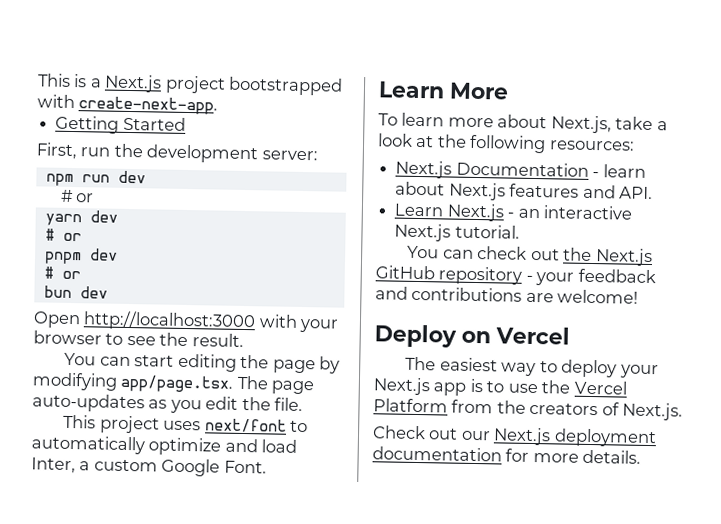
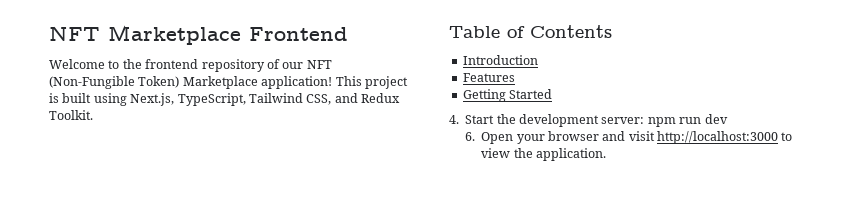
- This is a Next.js project bootstrapped with create-next-app.
+ NFT Marketplace Frontend
+ Welcome to the frontend repository of our NFT (Non-Fungible Token) Marketplace application! This project is built using Next.js, TypeScript, Tailwind CSS, and Redux Toolkit.
+ Table of Contents
+ Introduction
+ Features
- First, run the development server:
- npm run dev
- # or
- yarn dev
- # or
- pnpm dev
- # or
- bun dev
- Open http://localhost:3000 with your browser to see the result.
- You can start editing the page by modifying app/page.tsx. The page auto-updates as you edit the file.
- This project uses next/font to automatically optimize and load Inter, a custom Google Font.
- Learn More
- To learn more about Next.js, take a look at the following resources:
- Next.js Documentation - learn about Next.js features and API.
- Learn Next.js - an interactive Next.js tutorial.
- You can check out the Next.js GitHub repository - your feedback and contributions are welcome!
- Deploy on Vercel
- The easiest way to deploy your Next.js app is to use the Vercel Platform from the creators of Next.js.
- Check out our Next.js deployment documentation for more details.
+ 4. Start the development server: npm run dev
+ 6. Open your browser and visit http://localhost:3000 to view the application.

